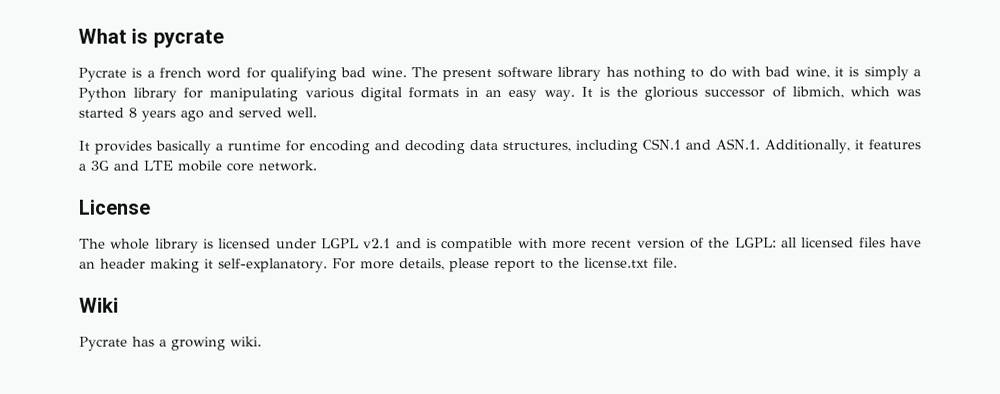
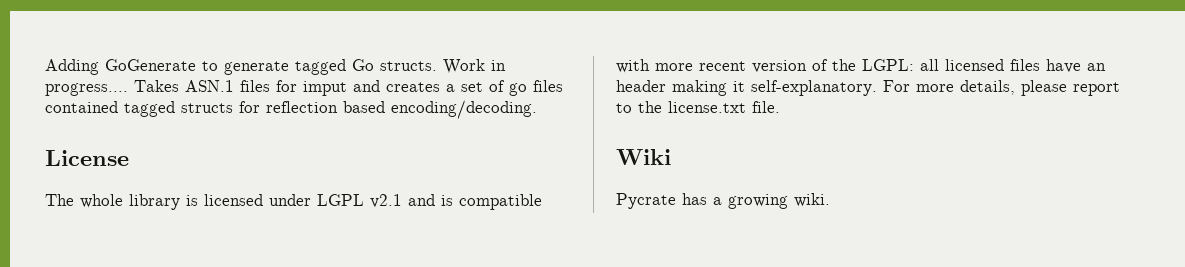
- What is pycrate
- Pycrate is a french word for qualifying bad wine. The present software library has nothing to do with bad wine, it is simply a Python library for manipulating various digital formats in an easy way. It is the glorious successor of libmich, which was started 8 years ago and served well.
- It provides basically a runtime for encoding and decoding data structures, including CSN.1 and ASN.1. Additionally, it features a 3G and LTE mobile core network.
+ Adding GoGenerate to generate tagged Go structs. Work in progress.... Takes ASN.1 files for imput and creates a set of go files contained tagged structs for reflection based encoding/decoding.

